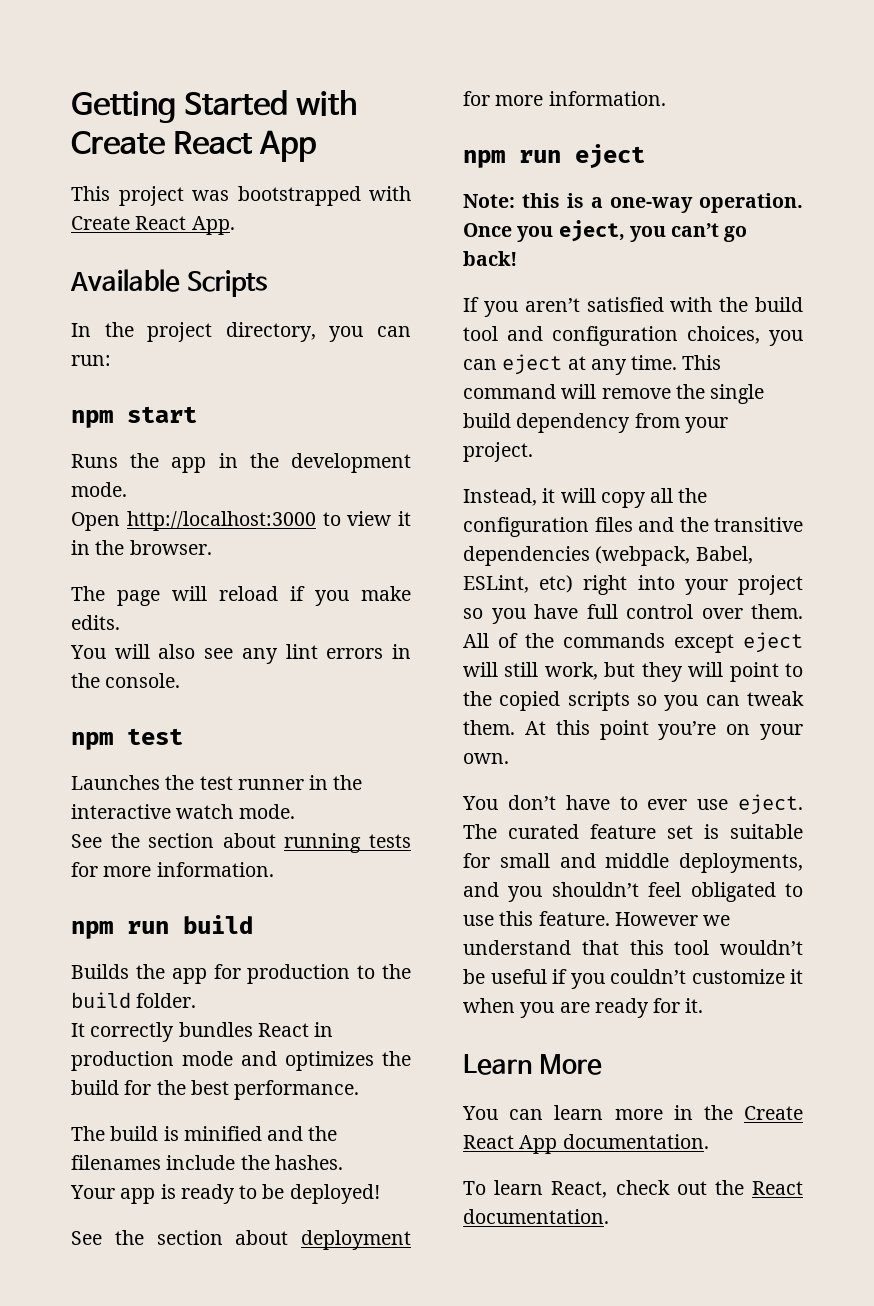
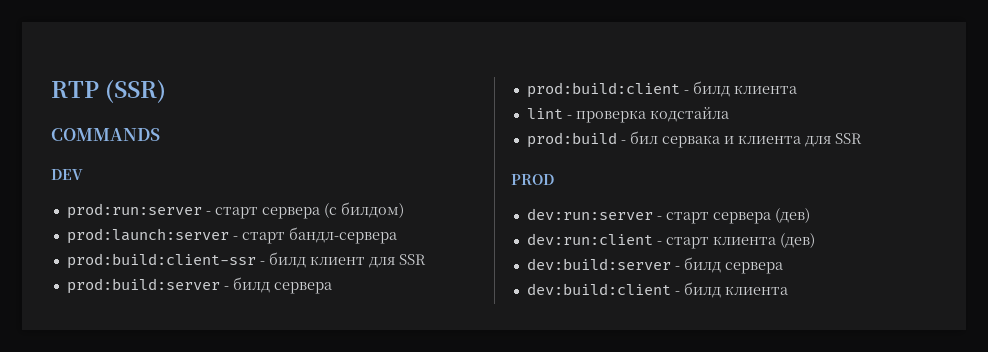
- Getting Started with Create React App
- This project was bootstrapped with Create React App.
- Available Scripts
- In the project directory, you can run:
- npm start
- Runs the app in the development mode.
- Open http://localhost:3000 to view it in the browser.
- The page will reload if you make edits.
- You will also see any lint errors in the console.
- npm test
- Launches the test runner in the interactive watch mode.
- See the section about running tests for more information.
- npm run build
- Builds the app for production to the build folder.
- It correctly bundles React in production mode and optimizes the build for the best performance.
- The build is minified and the filenames include the hashes.
- Your app is ready to be deployed!
- See the section about deployment for more information.
- npm run eject
- Note: this is a one-way operation. Once you eject, you can’t go back!
- If you aren’t satisfied with the build tool and configuration choices, you can eject at any time. This command will remove the single build dependency from your project.
- Instead, it will copy all the configuration files and the transitive dependencies (webpack, Babel, ESLint, etc) right into your project so you have full control over them. All of the commands except eject will still work, but they will point to the copied scripts so you can tweak them. At this point you’re on your own.
- You don’t have to ever use eject. The curated feature set is suitable for small and middle deployments, and you shouldn’t feel obligated to use this feature. However we understand that this tool wouldn’t be useful if you couldn’t customize it when you are ready for it.
- Learn More
- You can learn more in the Create React App documentation.
- To learn React, check out the React documentation.
+ RTP (SSR)
+ COMMANDS
+ DEV
+ prod:run:server - старт сервера (с билдом)
+ prod:launch:server - старт бандл-сервера
+ prod:build:client-ssr - билд клиент для SSR
+ prod:build:server - билд сервера
+ prod:build:client - билд клиента
+ lint - проверка кодстайла
+ prod:build - бил сервака и клиента для SSR
+ PROD
+ dev:run:server - старт сервера (дев)
+ dev:run:client - старт клиента (дев)
+ dev:build:server - билд сервера
+ dev:build:client - билд клиента

